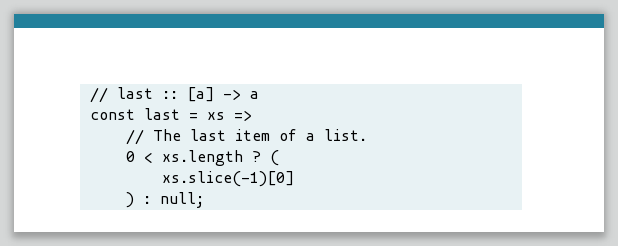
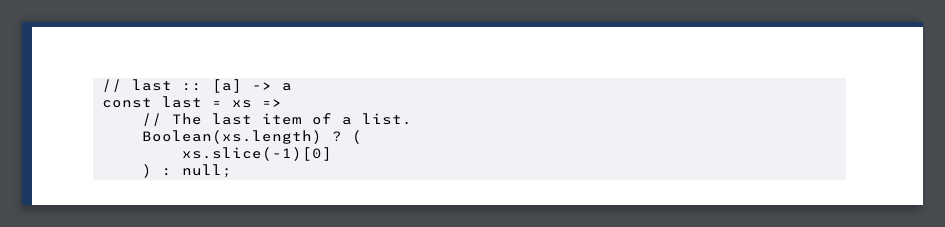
- 0 < xs.length ?
+ Boolean(xs.length) ?

